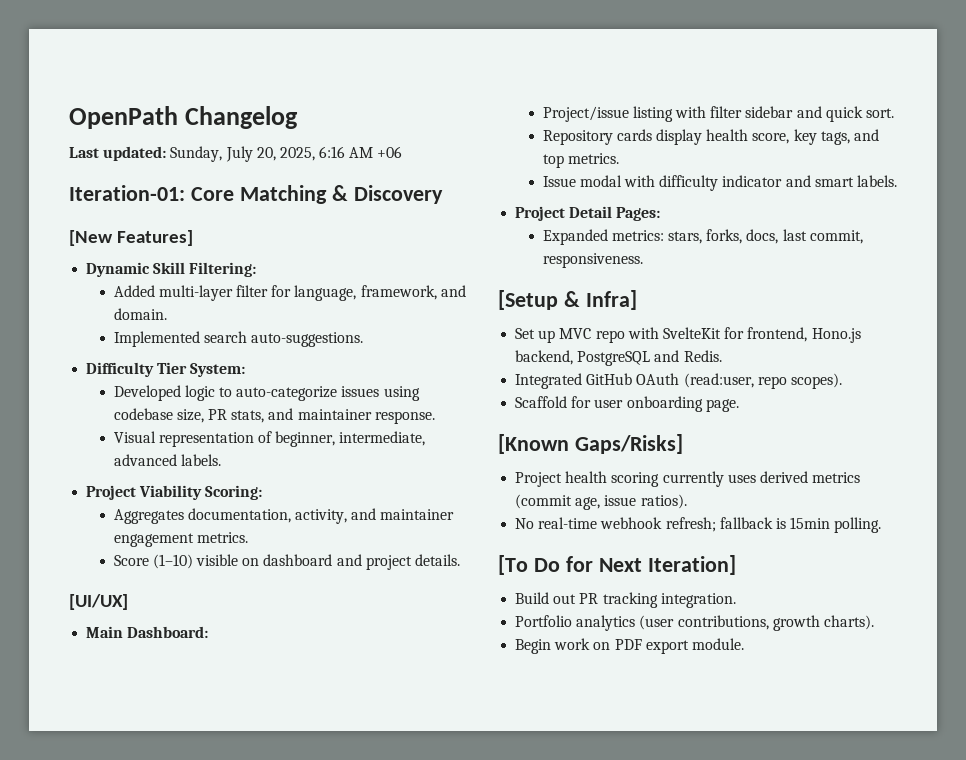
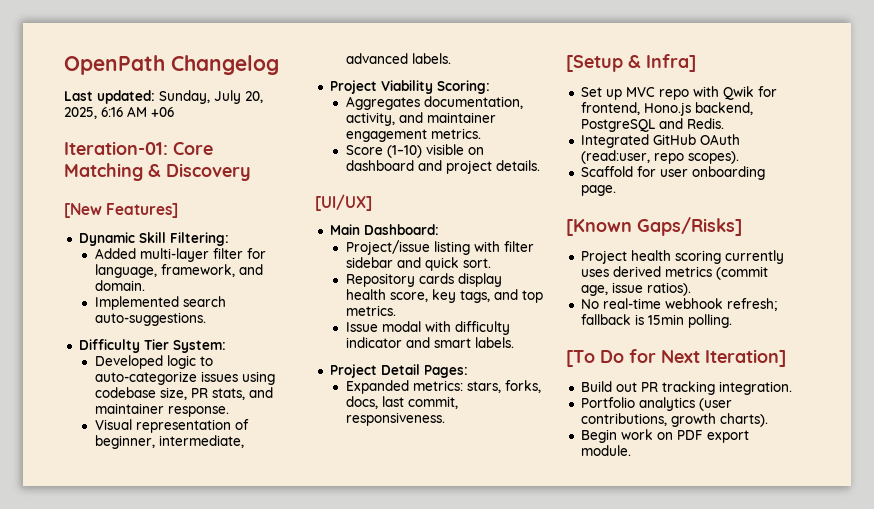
- Set up MVC repo with SvelteKit for frontend, Hono.js backend, PostgreSQL and Redis.
+ Set up MVC repo with Qwik for frontend, Hono.js backend, PostgreSQL and Redis.

